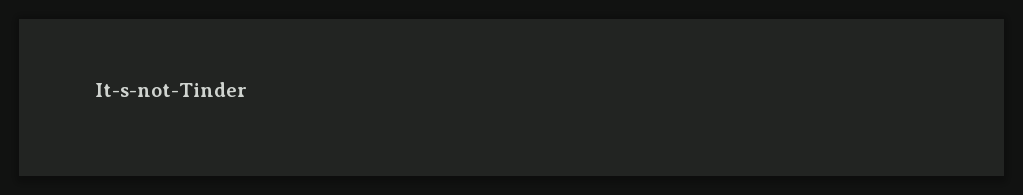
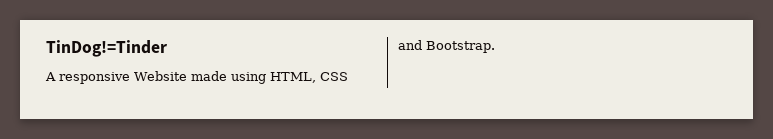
- It-s-not-Tinder
+ TinDog!=Tinder
+ A responsive Website made using HTML, CSS and Bootstrap.

